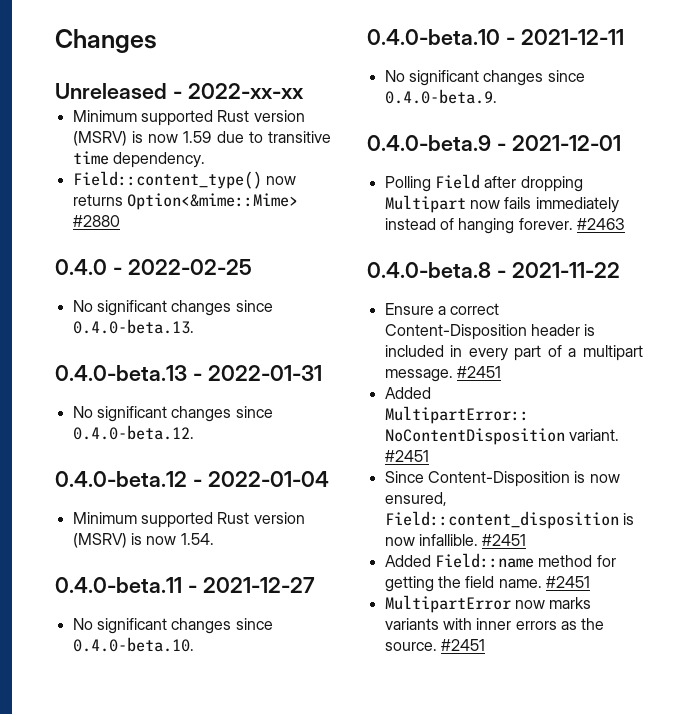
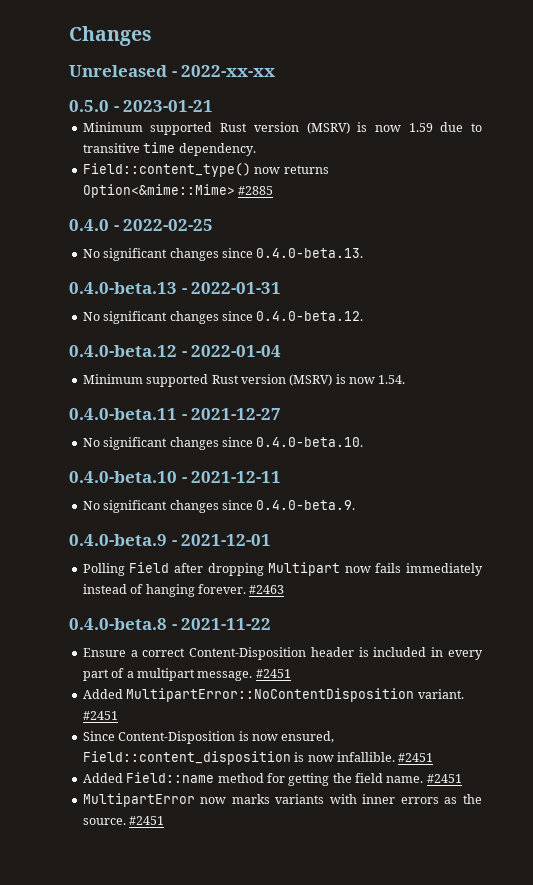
+ 0.5.0 - 2023-01-21
- Field::content_type() now returns Option<&mime::Mime> #2880
+ Field::content_type() now returns Option<&mime::Mime> #2885

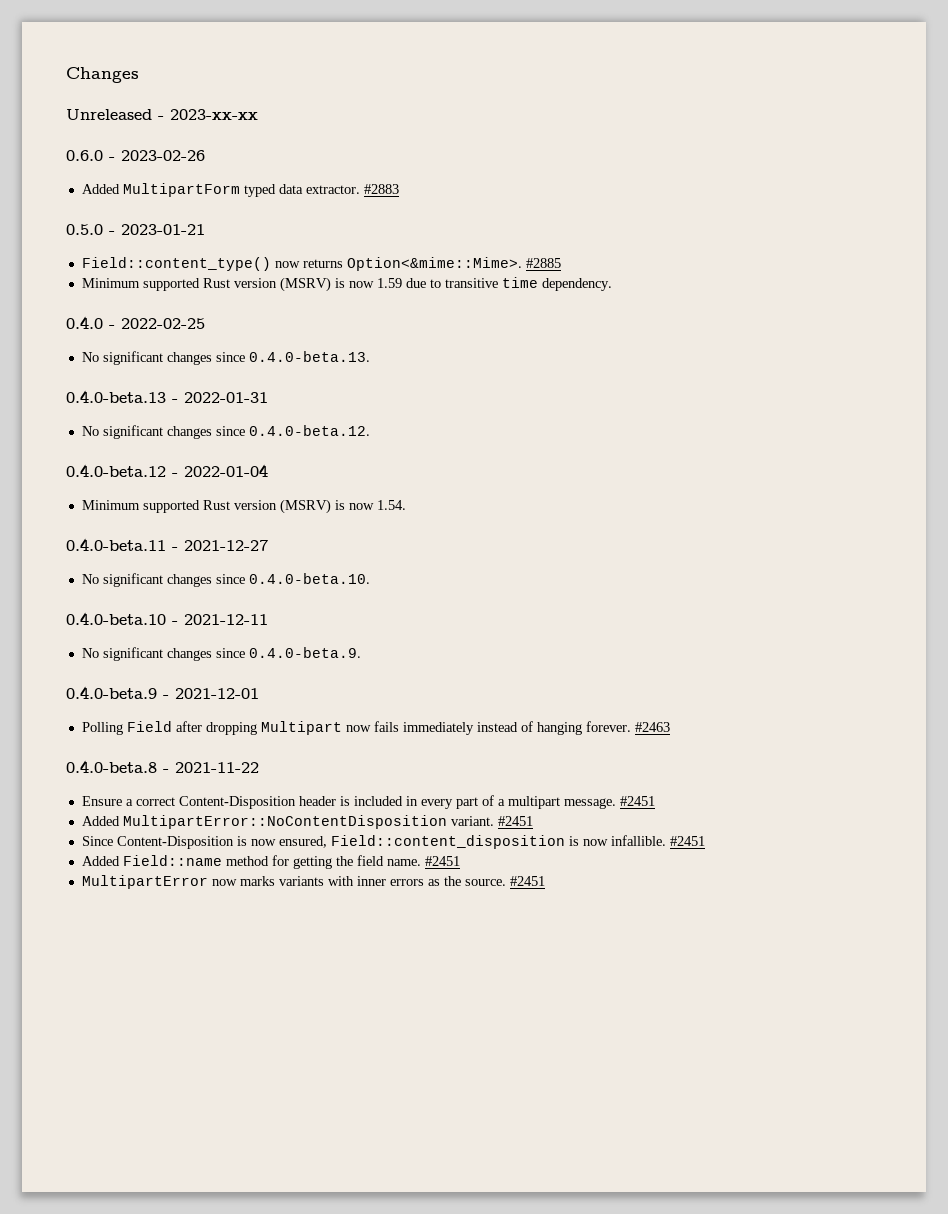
- Unreleased - 2022-xx-xx
+ Unreleased - 2023-xx-xx
+ 0.6.0 - 2023-02-26
+ Added MultipartForm typed data extractor. #2883
  0.5.0 - 2023-01-21
+ Field::content_type() now returns Option<&mime::Mime>. #2885
- Field::content_type() now returns Option<&mime::Mime> #2885

